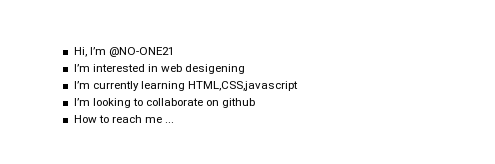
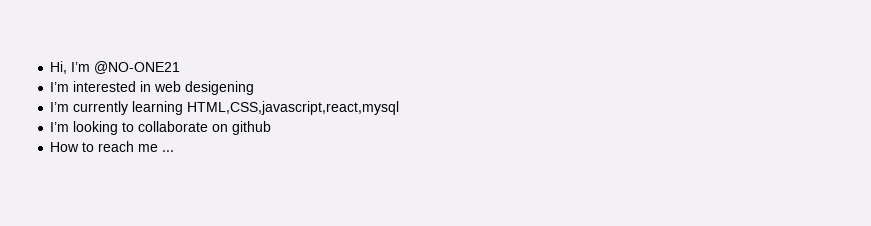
- I’m currently learning HTML,CSS,javascript
+ I’m currently learning HTML,CSS,javascript,react,mysql

